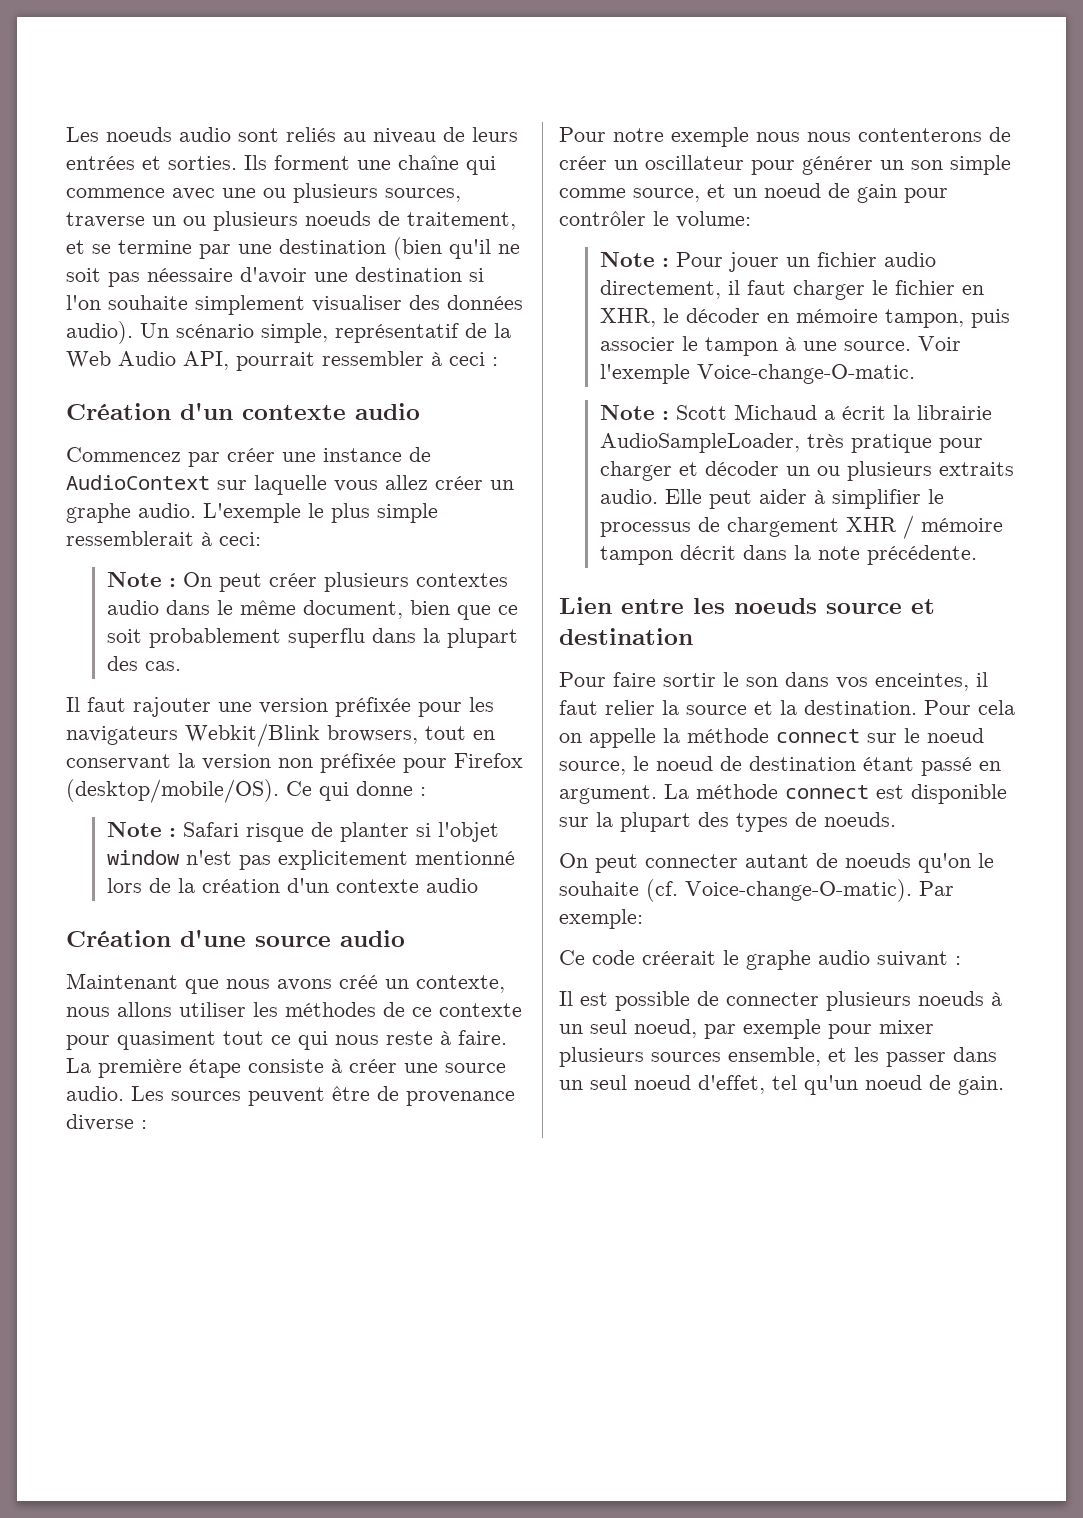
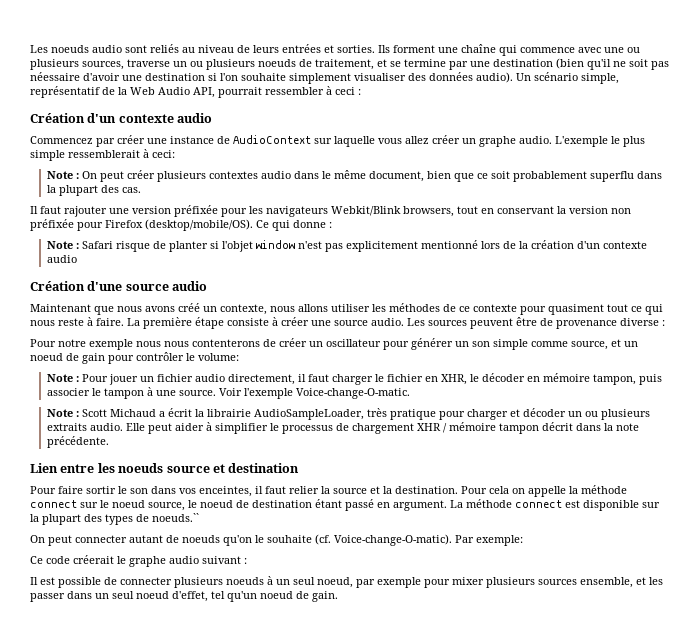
- La méthode connect est disponible sur la plupart des types de noeuds.
+ La méthode connect est disponible sur la plupart des types de noeuds.``

